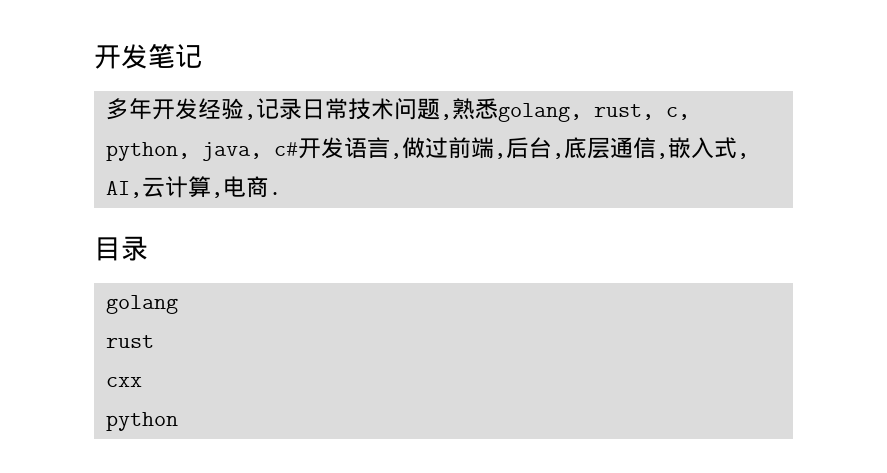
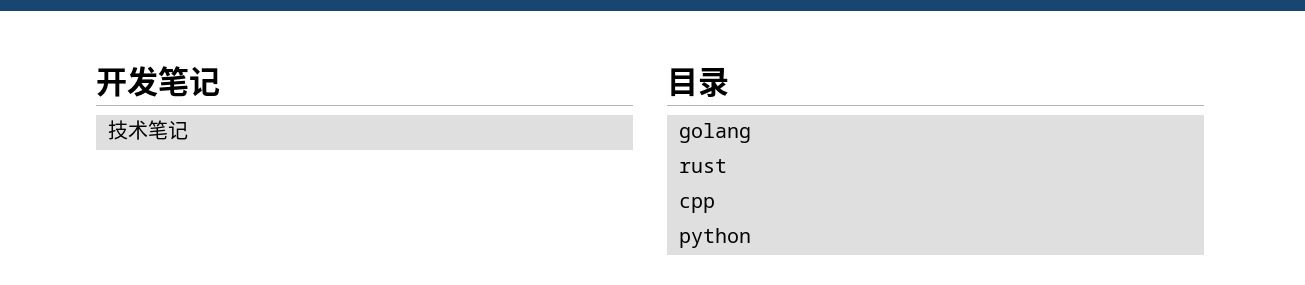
- 多年开发经验,记录日常技术问题,熟悉golang, rust, c, python, java, c#开发语言,做过前端,后台,底层通信,嵌入式, AI,云计算,电商.
+ 技术笔记
- cxx
+ cpp

